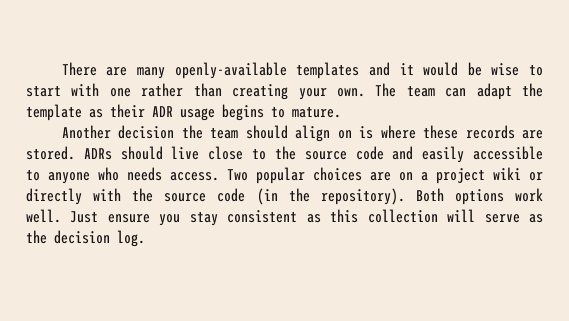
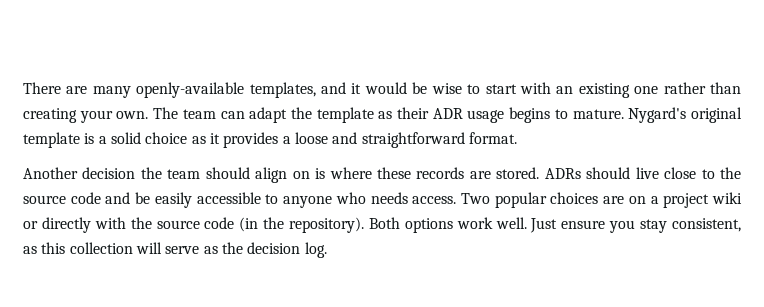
- There are many openly-available templates and it would be wise to start with one rather than creating your own.
+ There are many openly-available templates, and it would be wise to start with an existing one rather than creating your own.
+ Nygard's original template is a solid choice as it provides a loose and straightforward format.
- ADRs should live close to the source code and easily accessible to anyone who needs access.
+ ADRs should live close to the source code and be easily accessible to anyone who needs access.
- Just ensure you stay consistent as this collection will serve as the decision log.
+ Just ensure you stay consistent, as this collection will serve as the decision log.

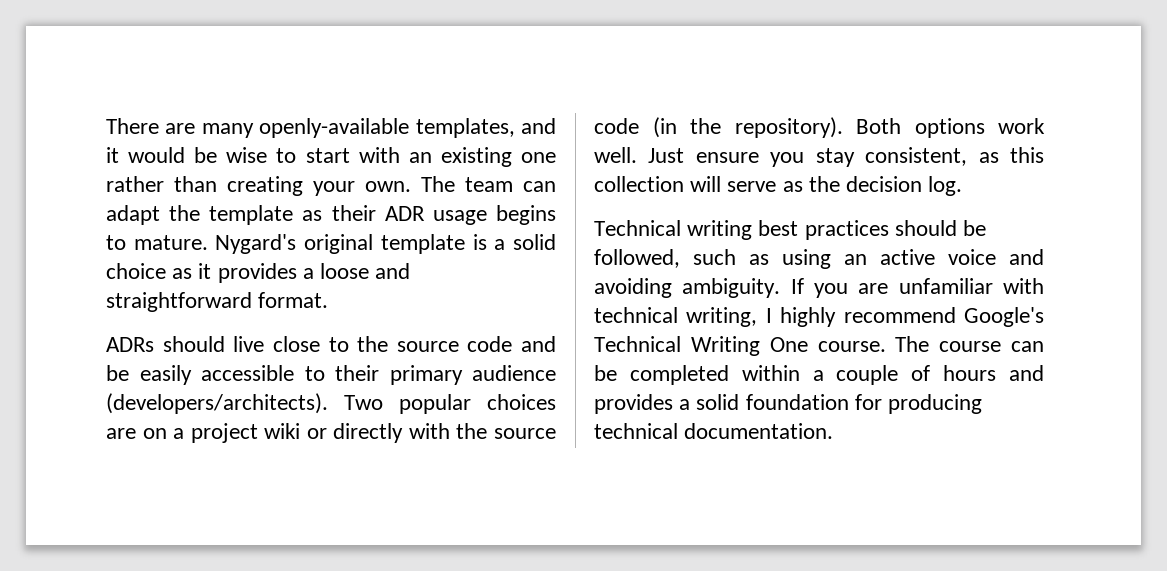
- Another decision the team should align on is where these records are stored. ADRs should live close to the source code and be easily accessible to anyone who needs access.
+ ADRs should live close to the source code and be easily accessible to their primary audience (developers/architects).
+ Technical writing best practices should be followed, such as using an active voice and avoiding ambiguity. If you are unfamiliar with technical writing, I highly recommend Google's Technical Writing One course. The course can be completed within a couple of hours and provides a solid foundation for producing technical documentation.

